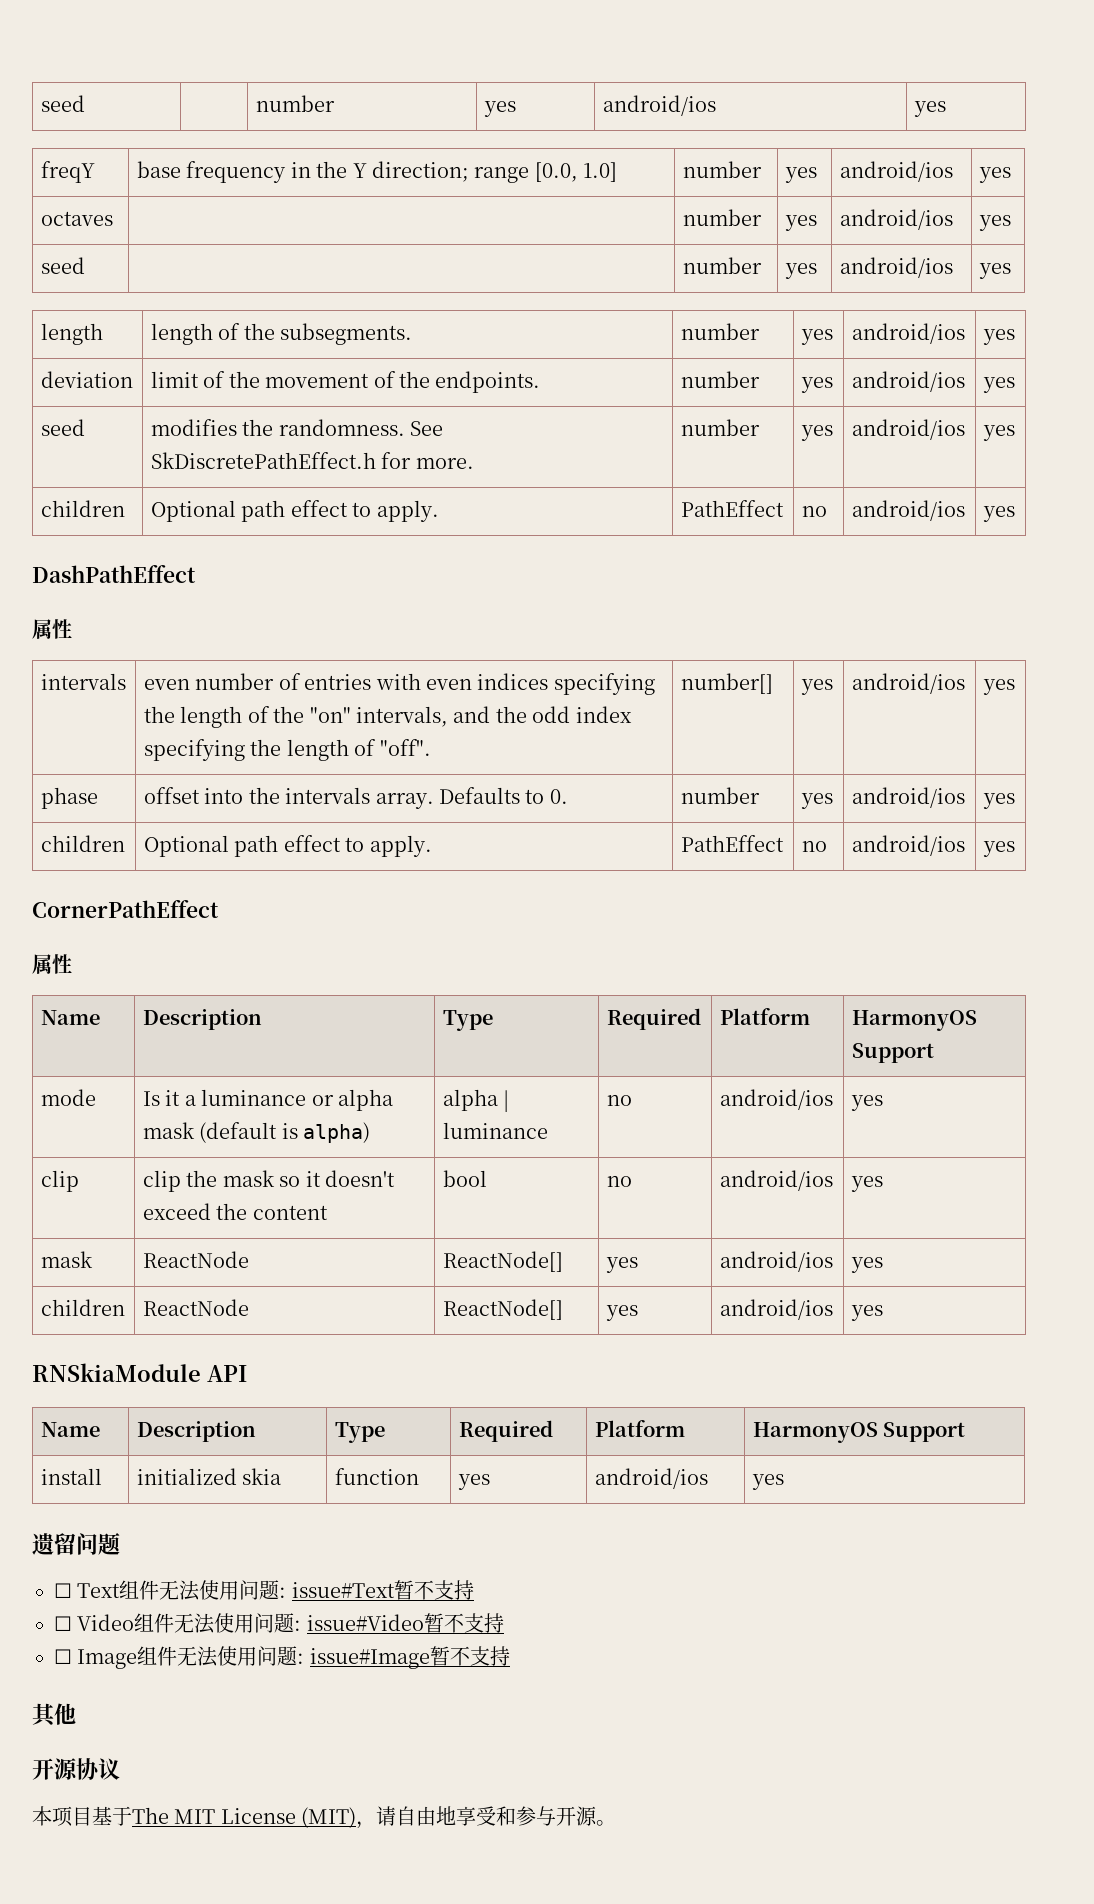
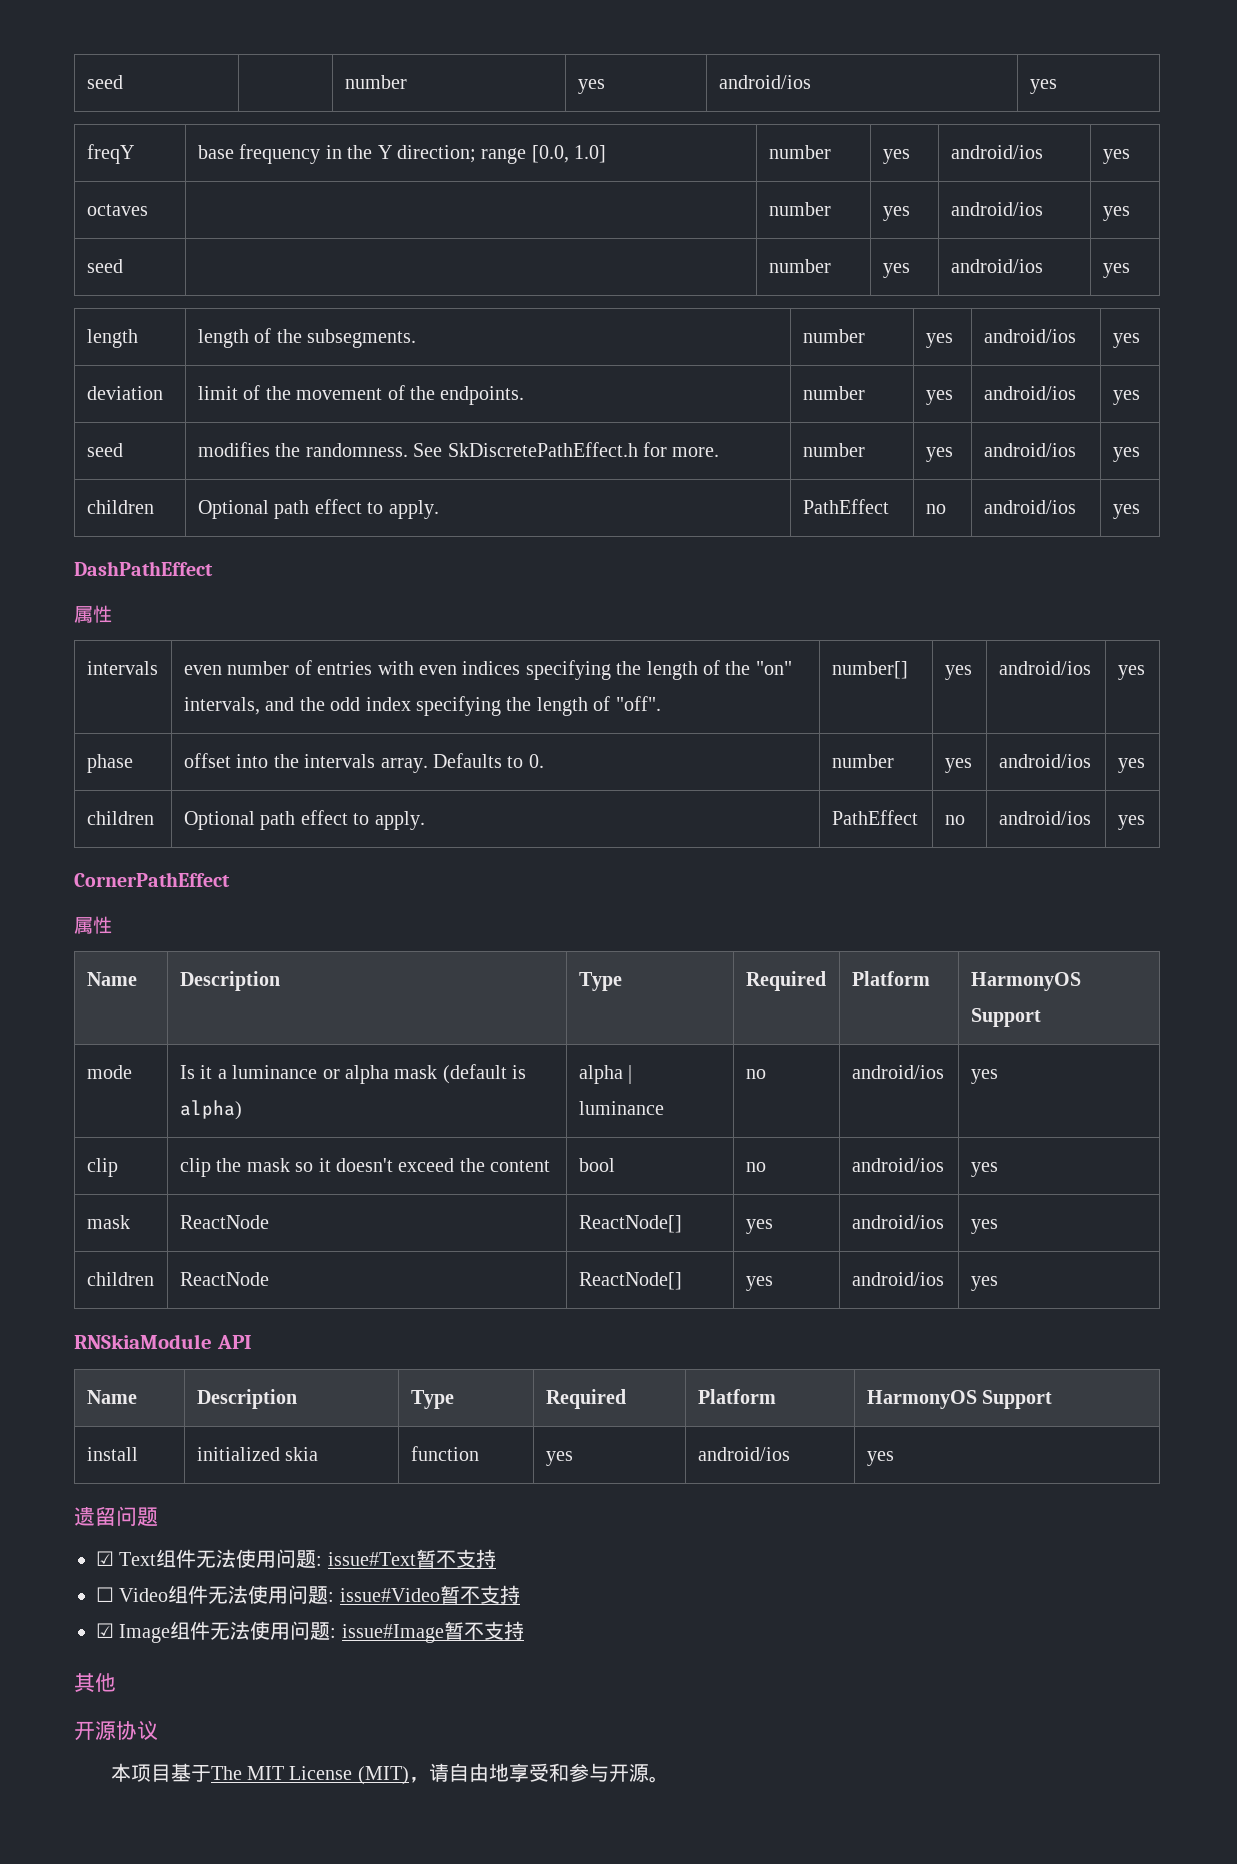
- ☐ Text组件无法使用问题: issue#Text暂不支持
+ ☑ Text组件无法使用问题: issue#Text暂不支持
- ☐ Image组件无法使用问题: issue#Image暂不支持
+ ☑ Image组件无法使用问题: issue#Image暂不支持

